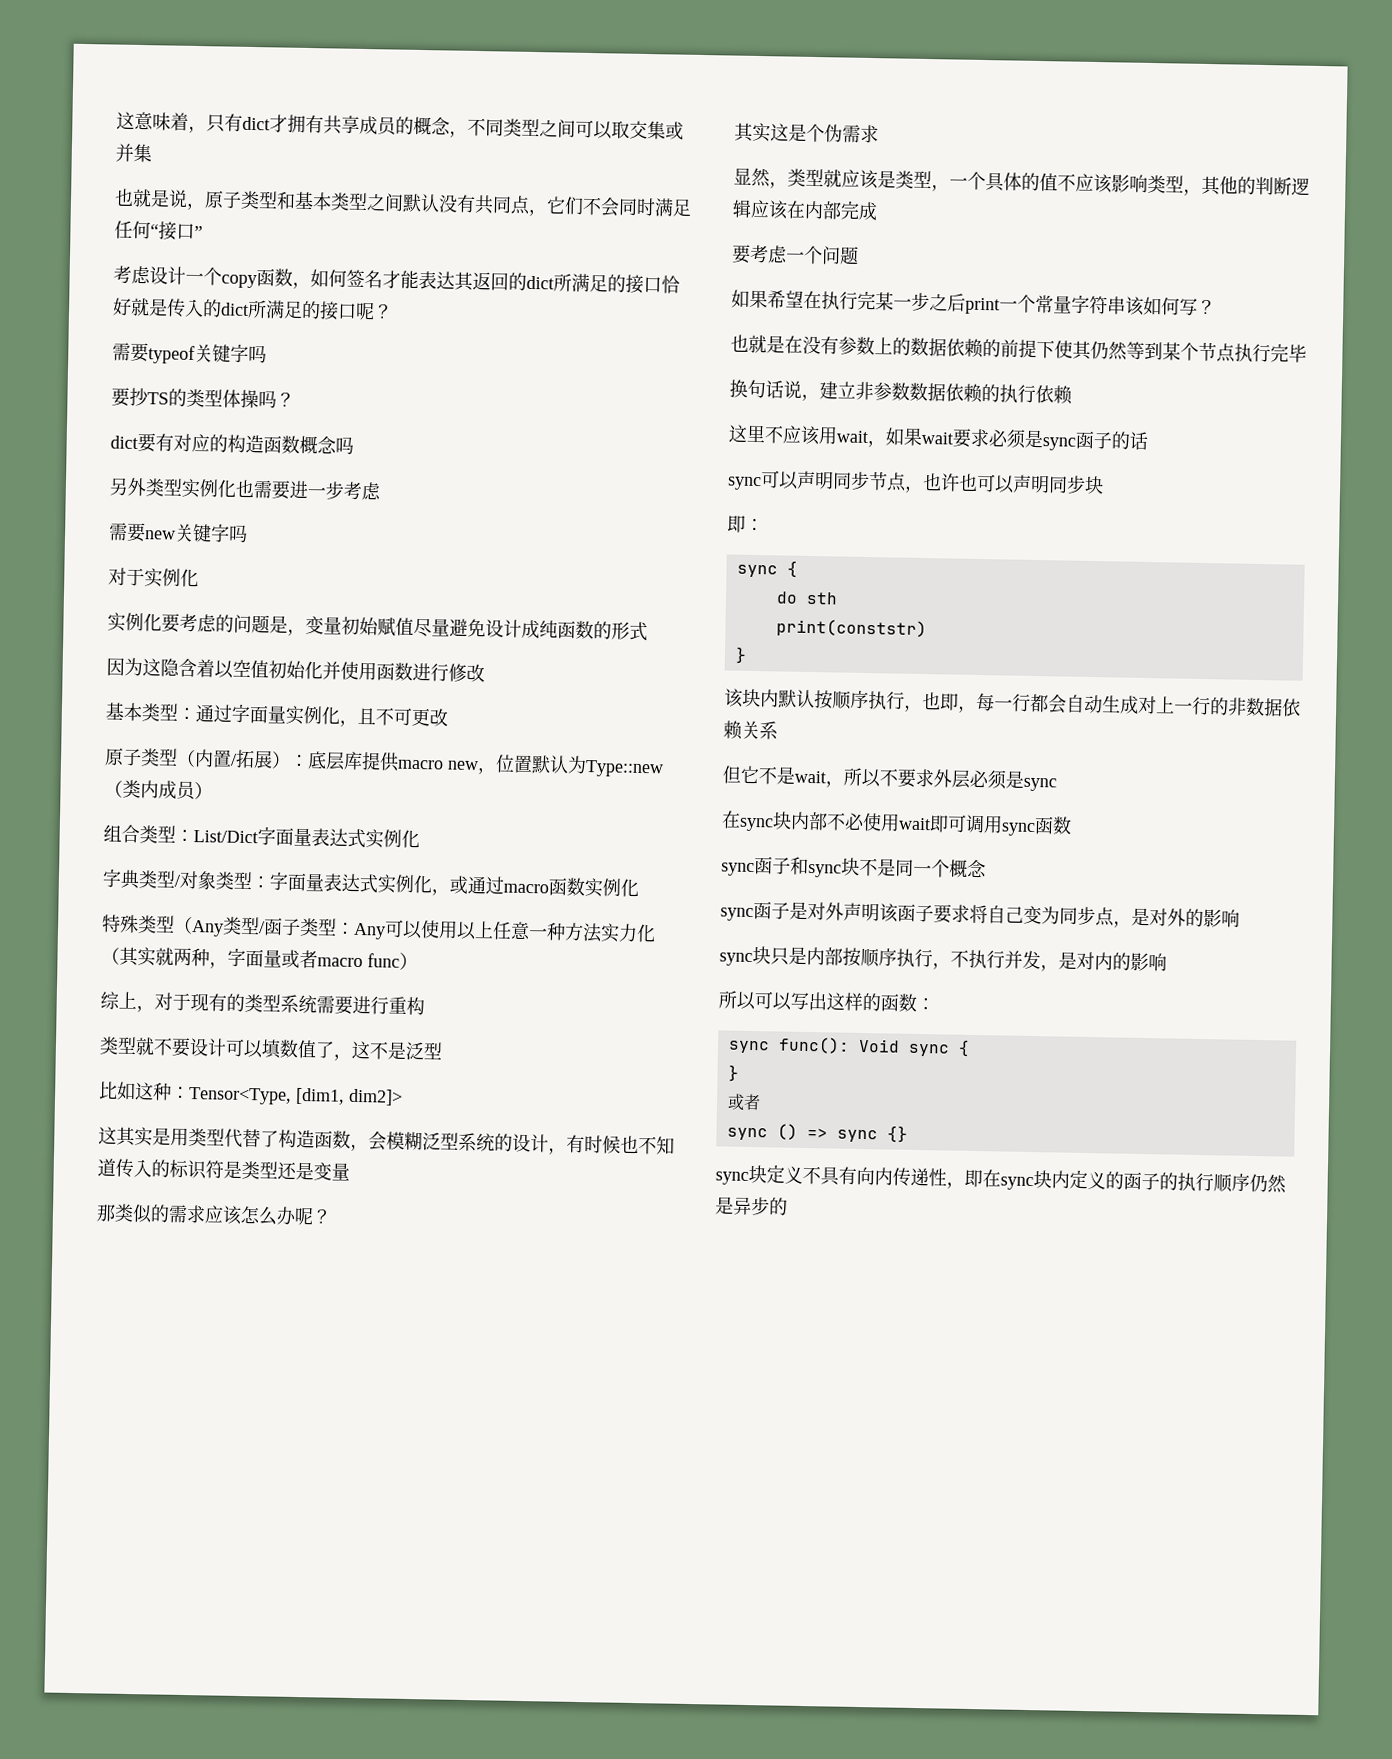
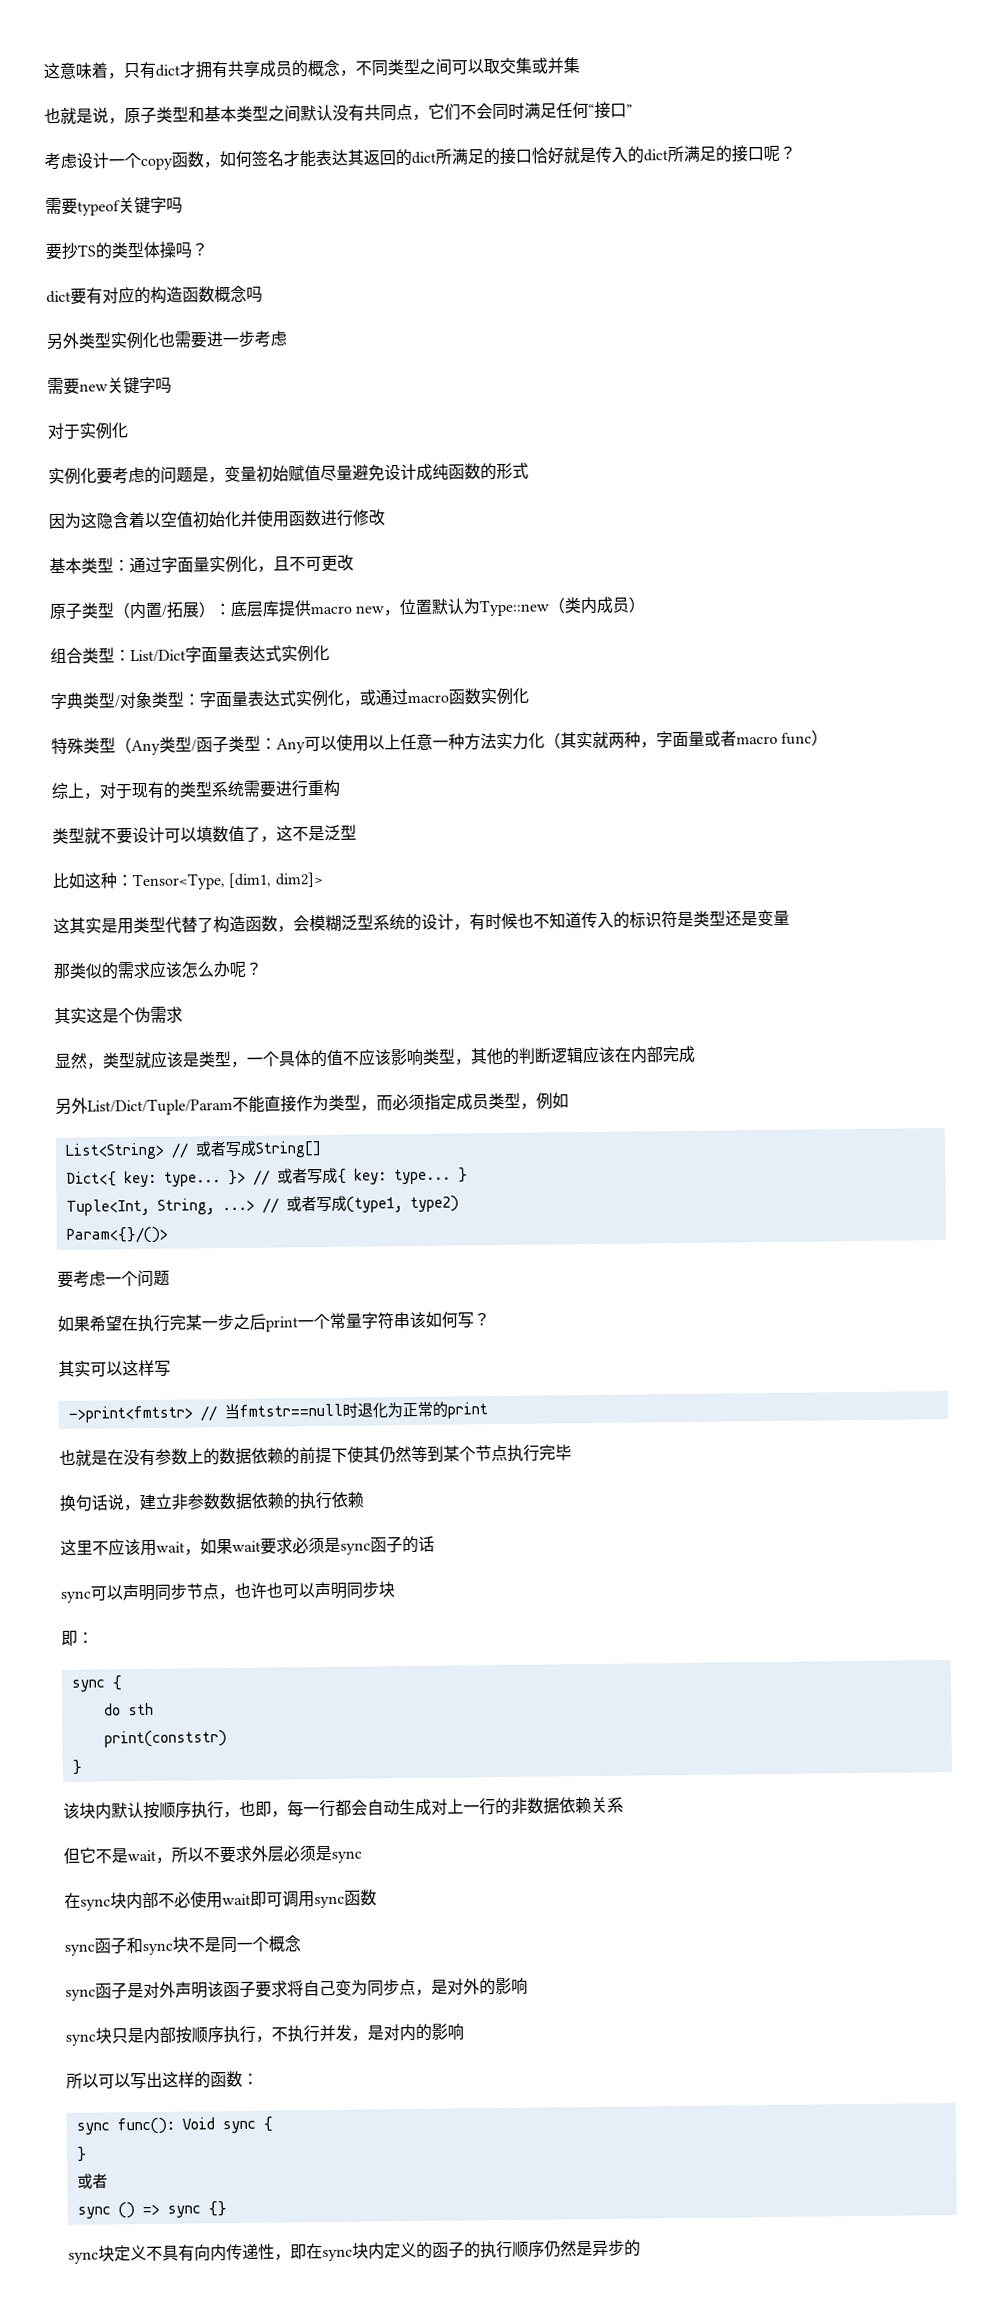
+ 另外List/Dict/Tuple/Param不能直接作为类型，而必须指定成员类型，例如
+ List<String> // 或者写成String[]
+ Dict<{ key: type... }> // 或者写成{ key: type... }
+ Tuple<Int, String, ...> // 或者写成(type1, type2)
+ Param<{}/()>
+ 其实可以这样写
+ ->print<fmtstr> // 当fmtstr==null时退化为正常的print

